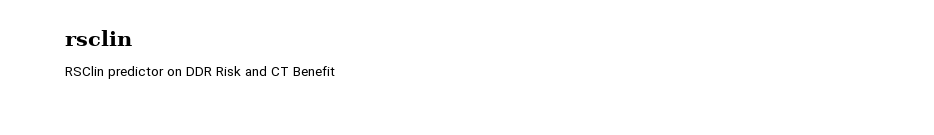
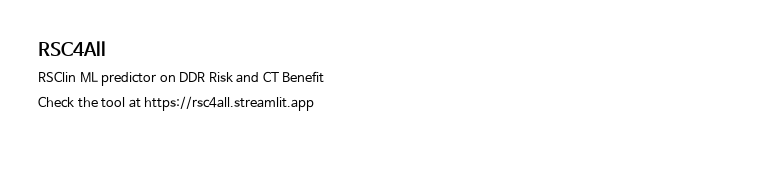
- rsclin
+ RSC4All
- RSClin predictor on DDR Risk and CT Benefit
+ RSClin ML predictor on DDR Risk and CT Benefit
+ Check the tool at https://rsc4all.streamlit.app

